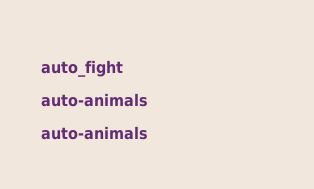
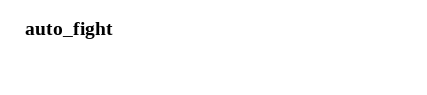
  auto_fight
- auto-animals
- auto-animals

